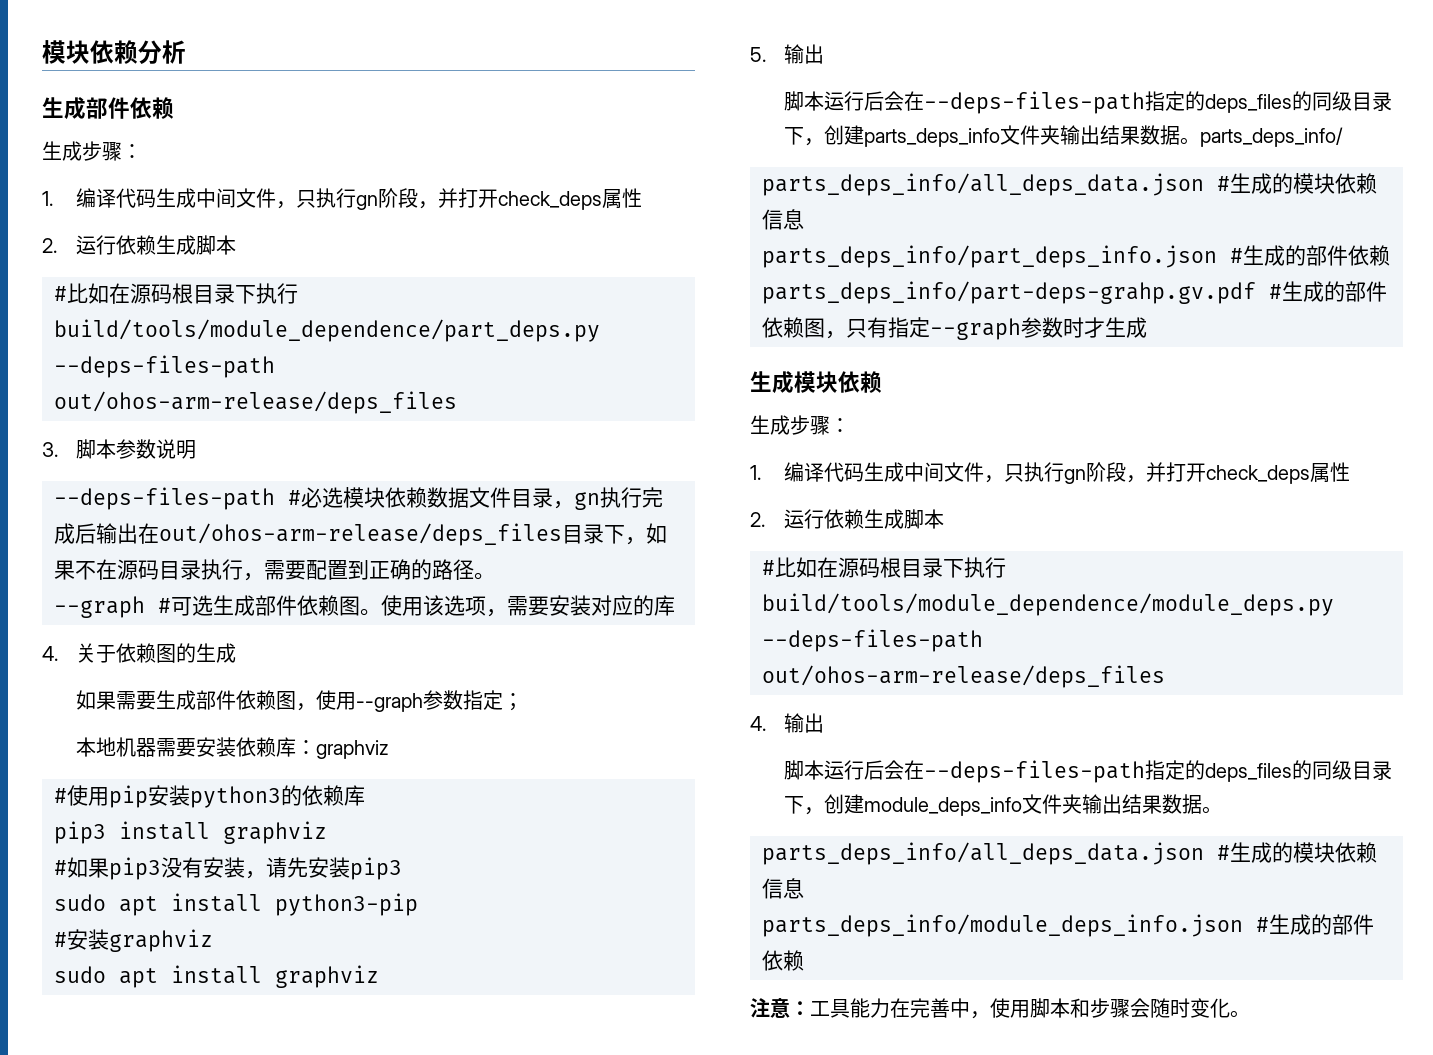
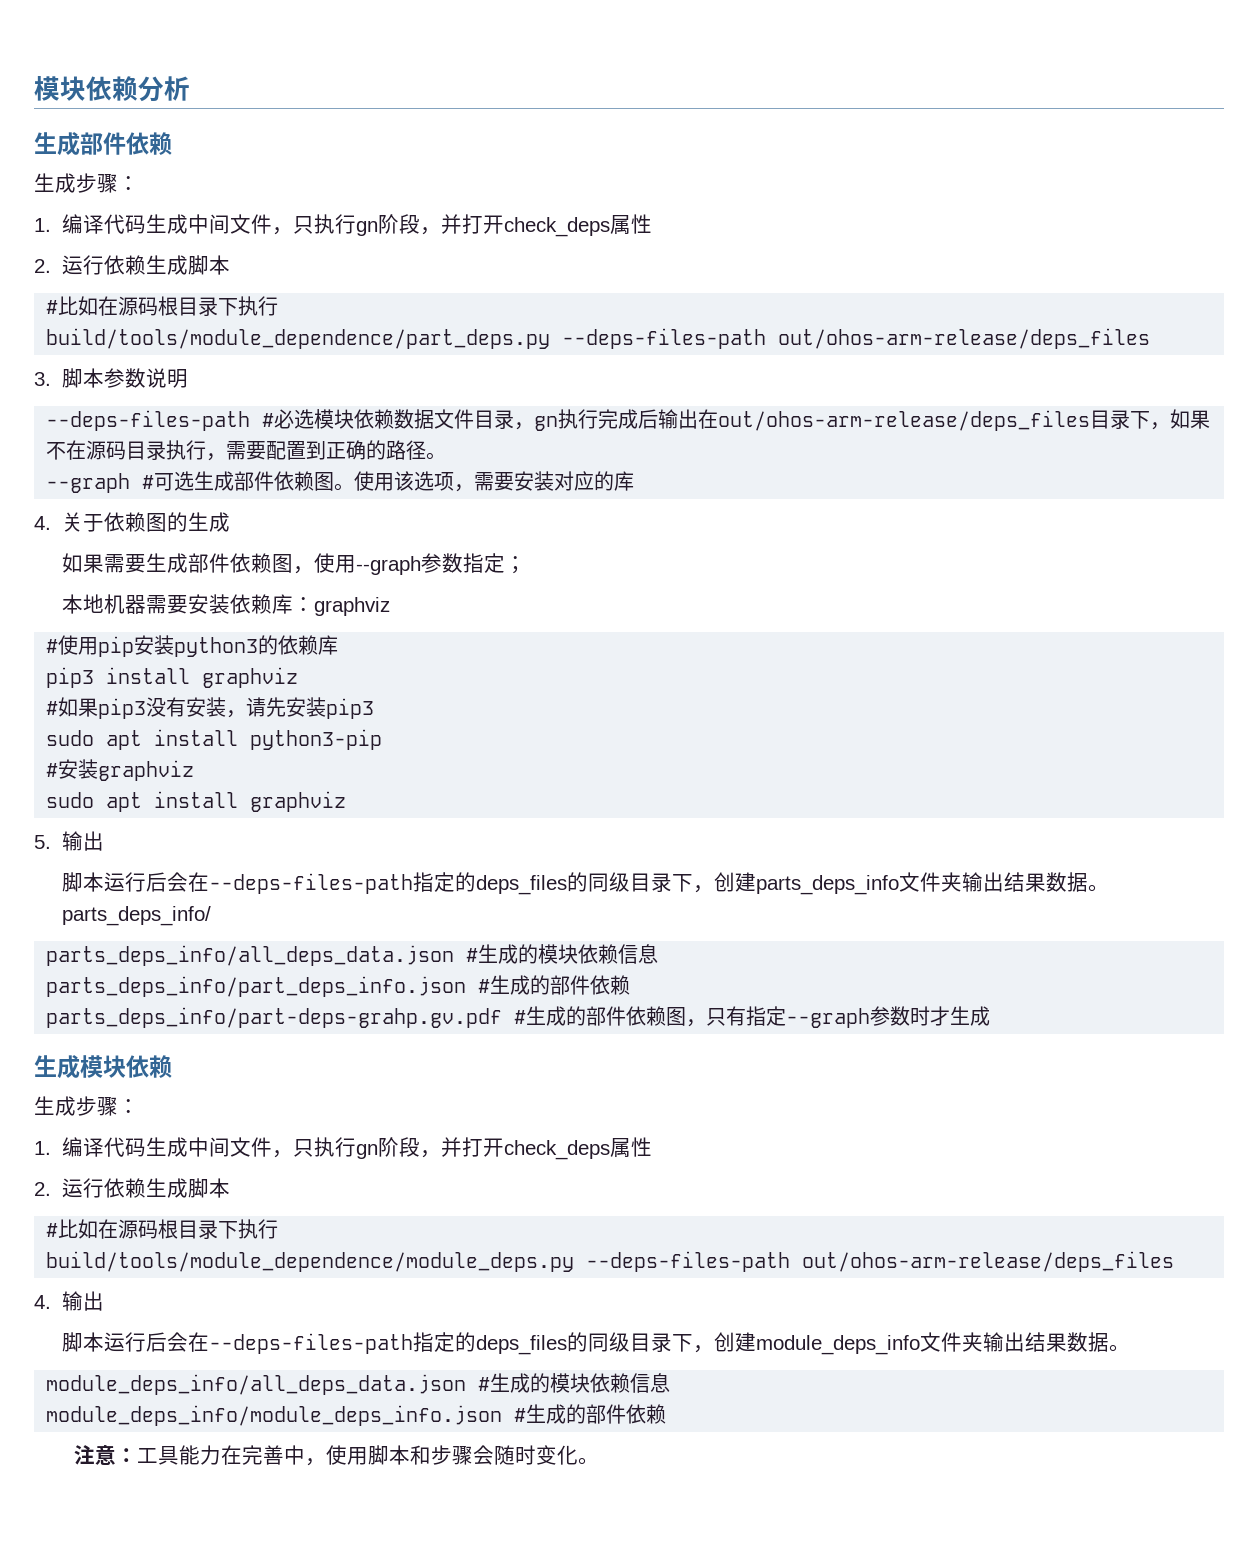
  脚本运行后会在--deps-files-path指定的deps_files的同级目录下，创建module_deps_info文件夹输出结果数据。
- parts_deps_info/all_deps_data.json #生成的模块依赖信息
- parts_deps_info/module_deps_info.json #生成的部件依赖
+ module_deps_info/all_deps_data.json #生成的模块依赖信息
+ module_deps_info/module_deps_info.json #生成的部件依赖

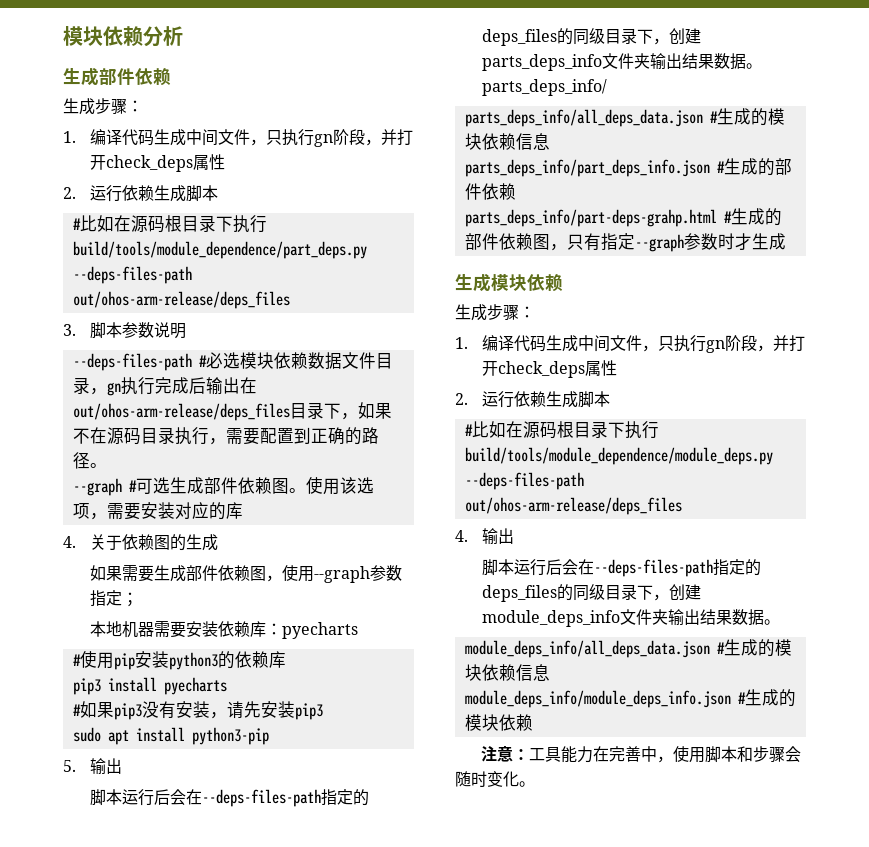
- 本地机器需要安装依赖库：graphviz
+ 本地机器需要安装依赖库：pyecharts
- pip3 install graphviz
+ pip3 install pyecharts
- #安装graphviz
- sudo apt install graphviz
- parts_deps_info/part-deps-grahp.gv.pdf #生成的部件依赖图，只有指定--graph参数时才生成
+ parts_deps_info/part-deps-grahp.html #生成的部件依赖图，只有指定--graph参数时才生成
- module_deps_info/module_deps_info.json #生成的部件依赖
+ module_deps_info/module_deps_info.json #生成的模块依赖

